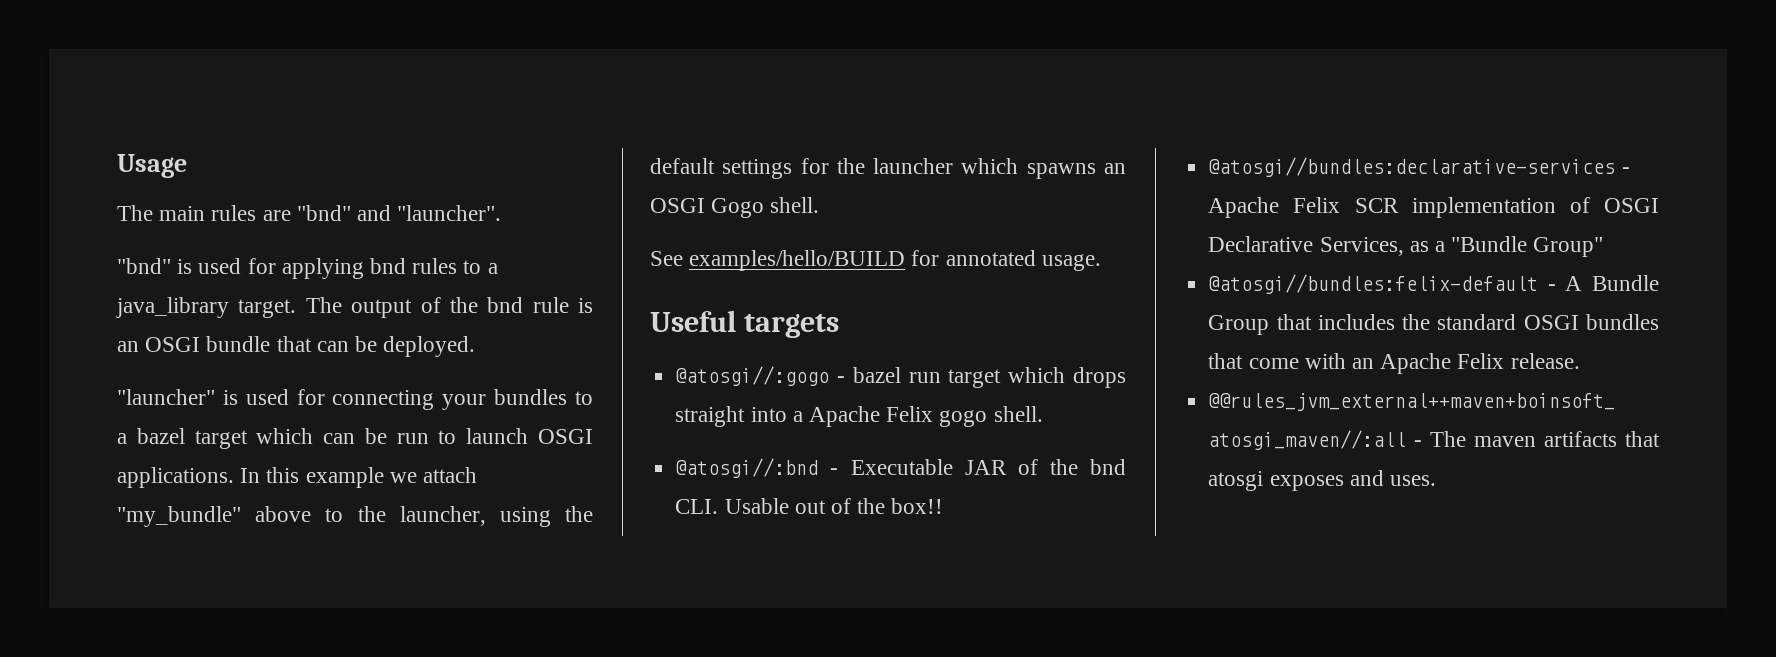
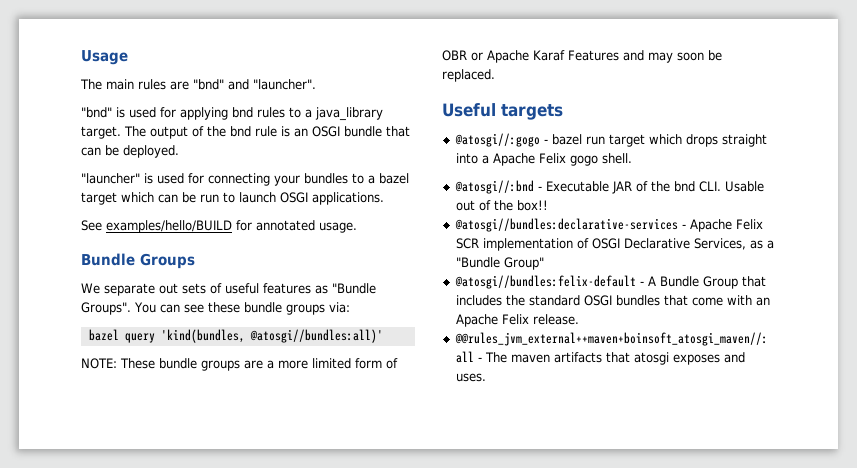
- In this example we attach "my_bundle" above to the launcher, using the default settings for the launcher which spawns an OSGI Gogo shell.
+ Bundle Groups
+ We separate out sets of useful features as "Bundle Groups". You can see these bundle groups via:
+ bazel query 'kind(bundles, @atosgi//bundles:all)'
+ NOTE: These bundle groups are a more limited form of OBR or Apache Karaf Features and may soon be replaced.

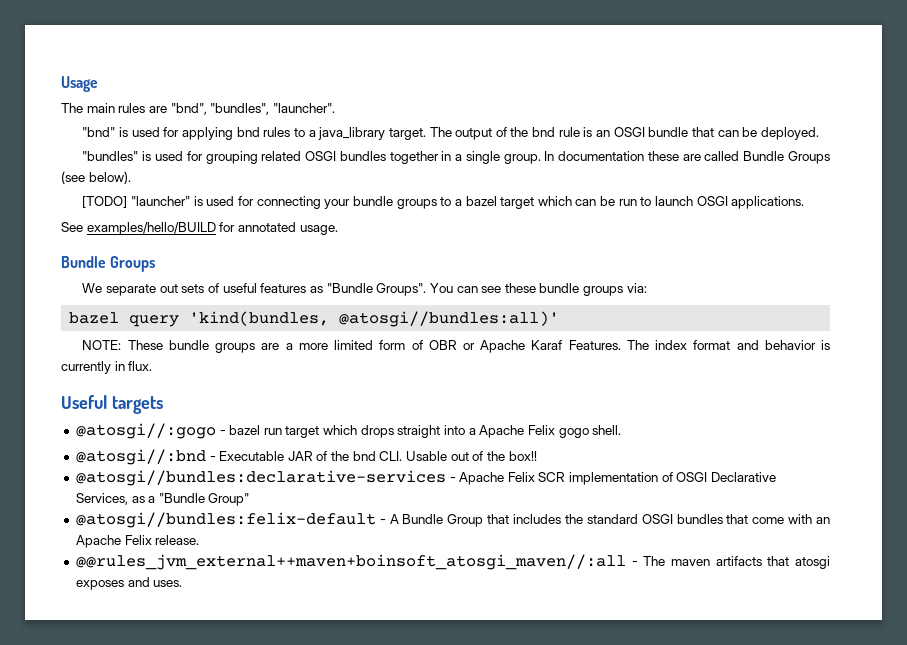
- The main rules are "bnd" and "launcher".
+ The main rules are "bnd", "bundles", "launcher".
- "launcher" is used for connecting your bundles to a bazel target which can be run to launch OSGI applications.
+ "bundles" is used for grouping related OSGI bundles together in a single group. In documentation these are called Bundle Groups (see below).
+ [TODO] "launcher" is used for connecting your bundle groups to a bazel target which can be run to launch OSGI applications.
- NOTE: These bundle groups are a more limited form of OBR or Apache Karaf Features and may soon be replaced.
+ NOTE: These bundle groups are a more limited form of OBR or Apache Karaf Features. The index format and behavior is currently in flux.

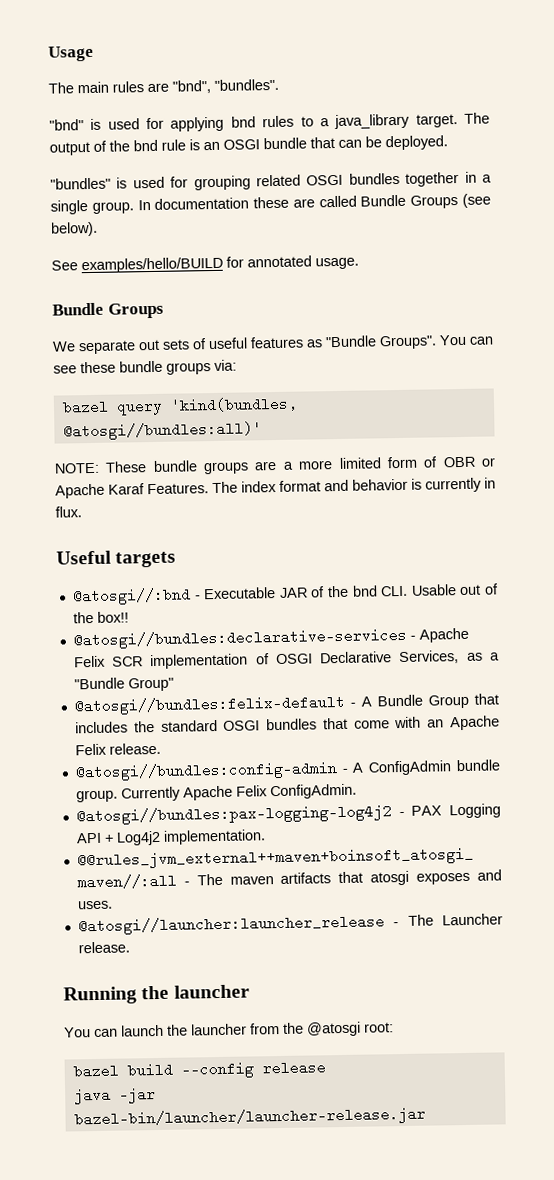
- The main rules are "bnd", "bundles", "launcher".
+ The main rules are "bnd", "bundles".
- [TODO] "launcher" is used for connecting your bundle groups to a bazel target which can be run to launch OSGI applications.
- @atosgi//:gogo - bazel run target which drops straight into a Apache Felix gogo shell.
+ @atosgi//bundles:config-admin - A ConfigAdmin bundle group. Currently Apache Felix ConfigAdmin.
+ @atosgi//bundles:pax-logging-log4j2 - PAX Logging API + Log4j2 implementation.
+ @atosgi//launcher:launcher_release - The Launcher release.
+ Running the launcher
+ You can launch the launcher from the @atosgi root:
+ bazel build --config release
+ java -jar bazel-bin/launcher/launcher-release.jar

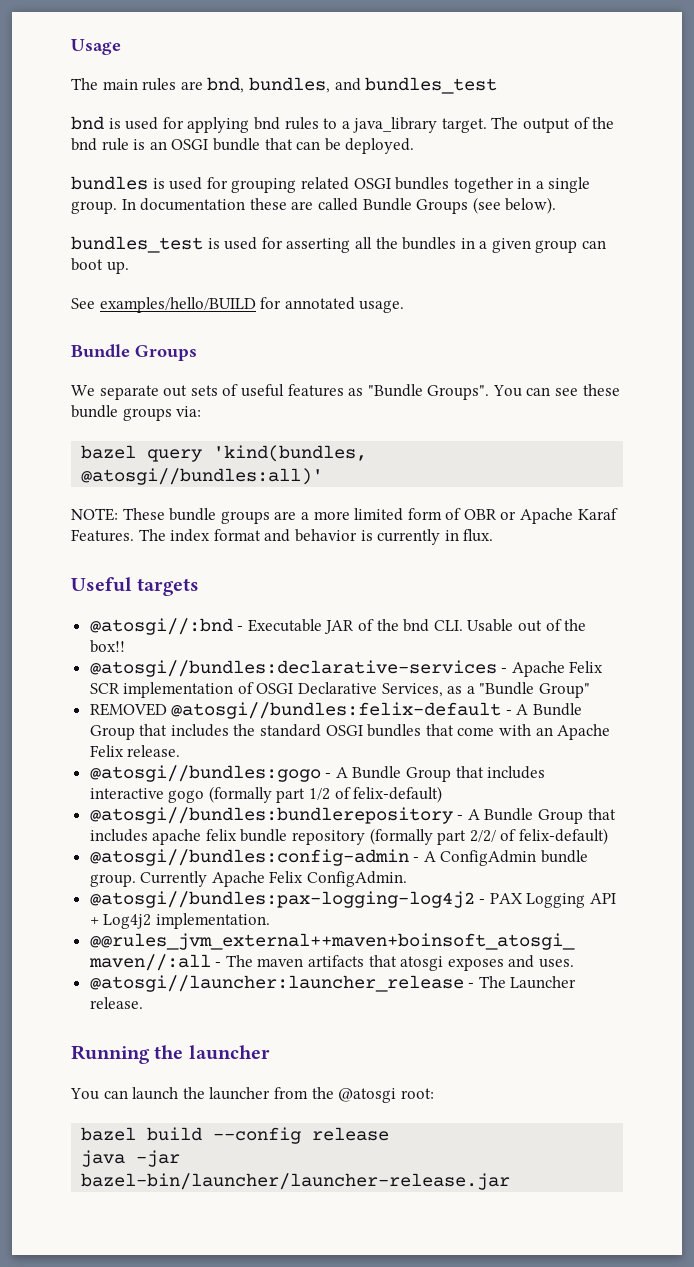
- The main rules are "bnd", "bundles".
- "bnd" is used for applying bnd rules to a java_library target.
+ The main rules are bnd, bundles, and bundles_test
+ bnd is used for applying bnd rules to a java_library target.
- "bundles" is used for grouping related OSGI bundles together in a single group.
+ bundles is used for grouping related OSGI bundles together in a single group.
+ bundles_test is used for asserting all the bundles in a given group can boot up.
- @atosgi//bundles:felix-default - A Bundle Group that includes the standard OSGI bundles that come with an Apache Felix release.
+ REMOVED @atosgi//bundles:felix-default - A Bundle Group that includes the standard OSGI bundles that come with an Apache Felix release.
+ @atosgi//bundles:gogo - A Bundle Group that includes interactive gogo (formally part 1/2 of felix-default)
+ @atosgi//bundles:bundlerepository - A Bundle Group that includes apache felix bundle repository (formally part 2/2/ of felix-default)

